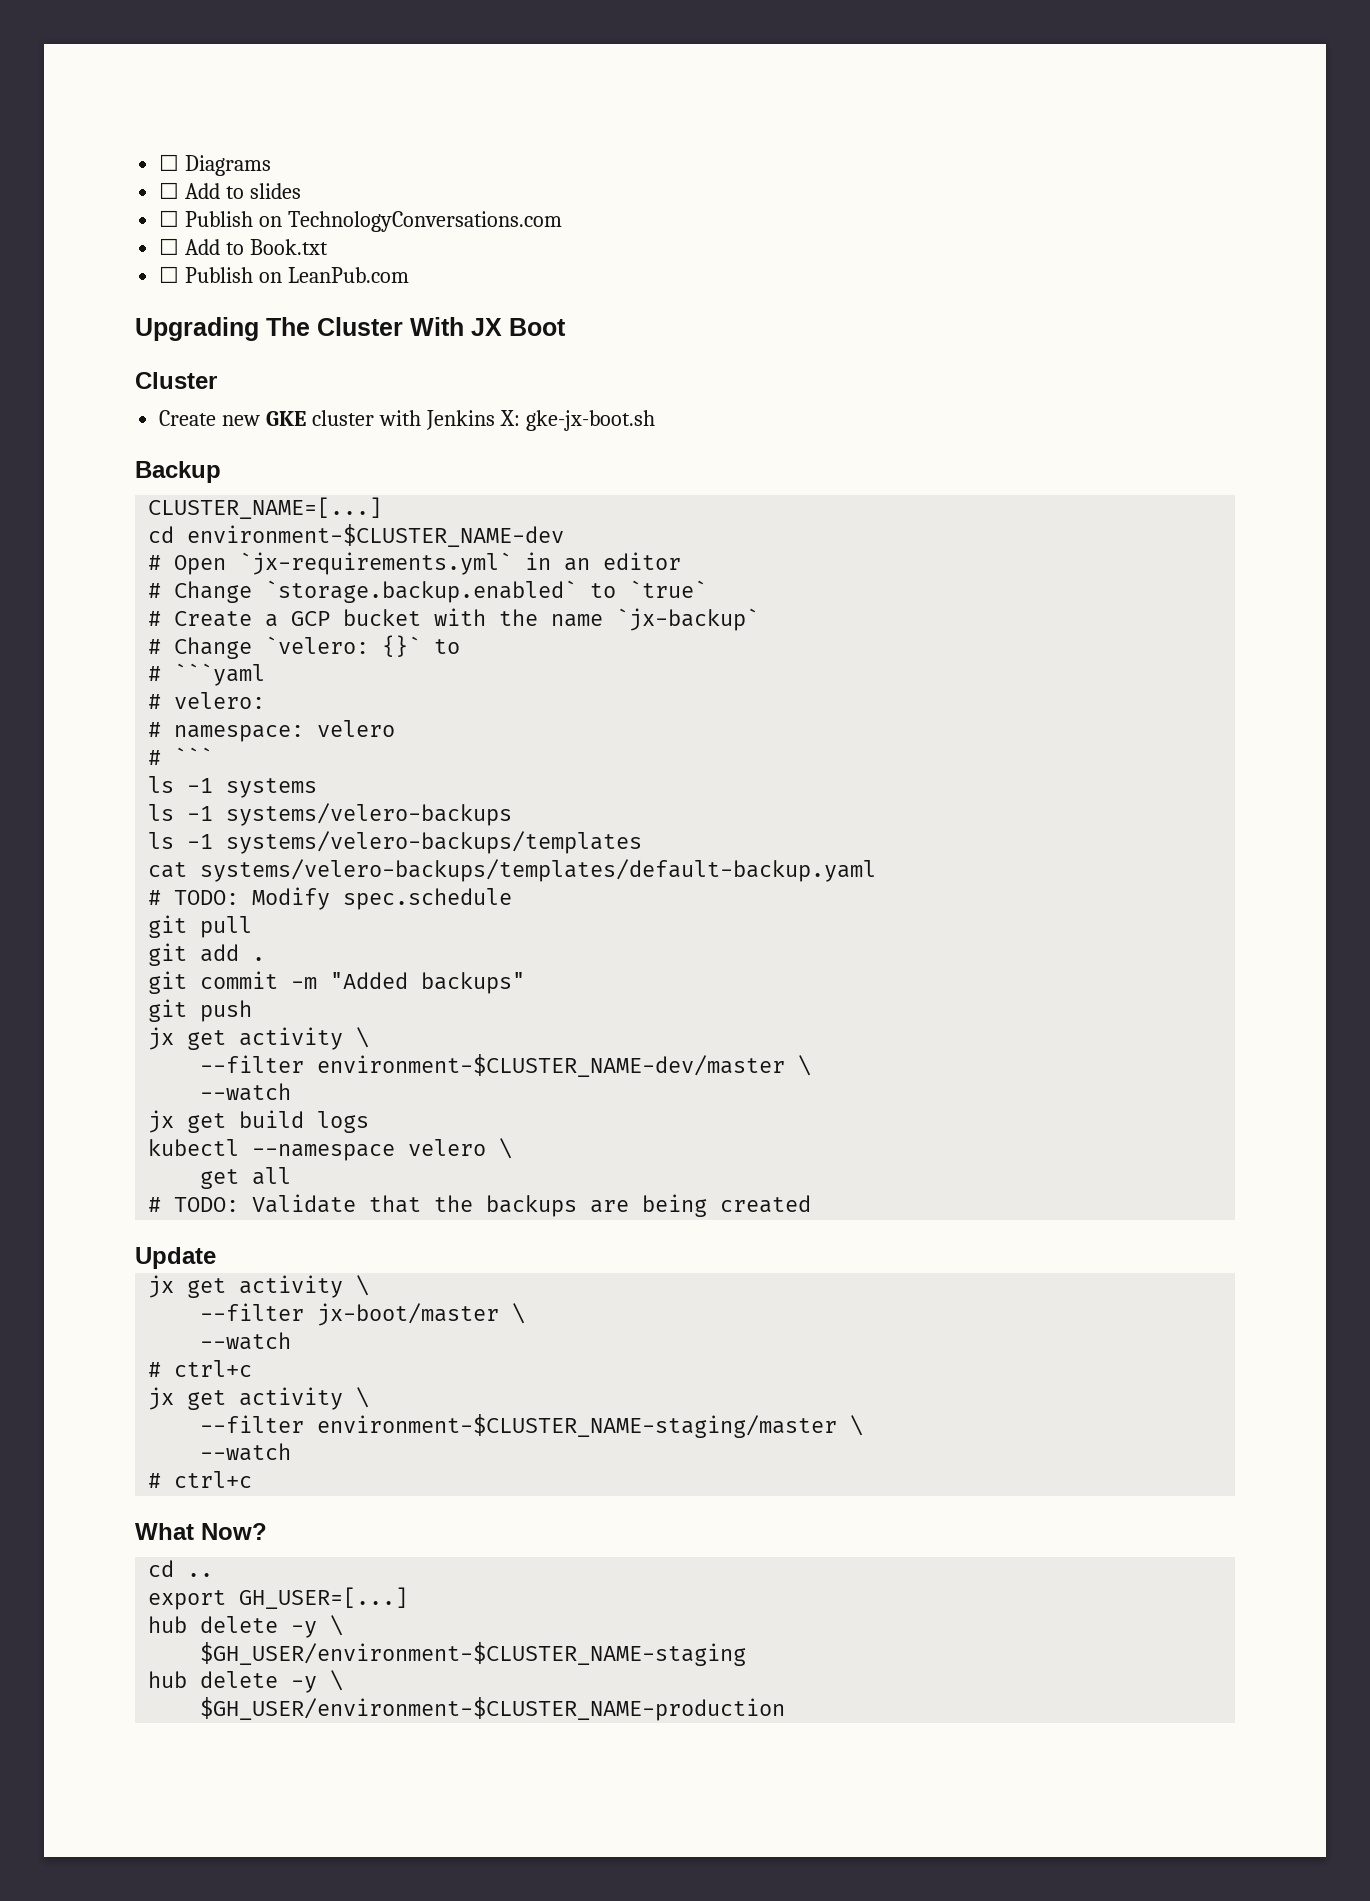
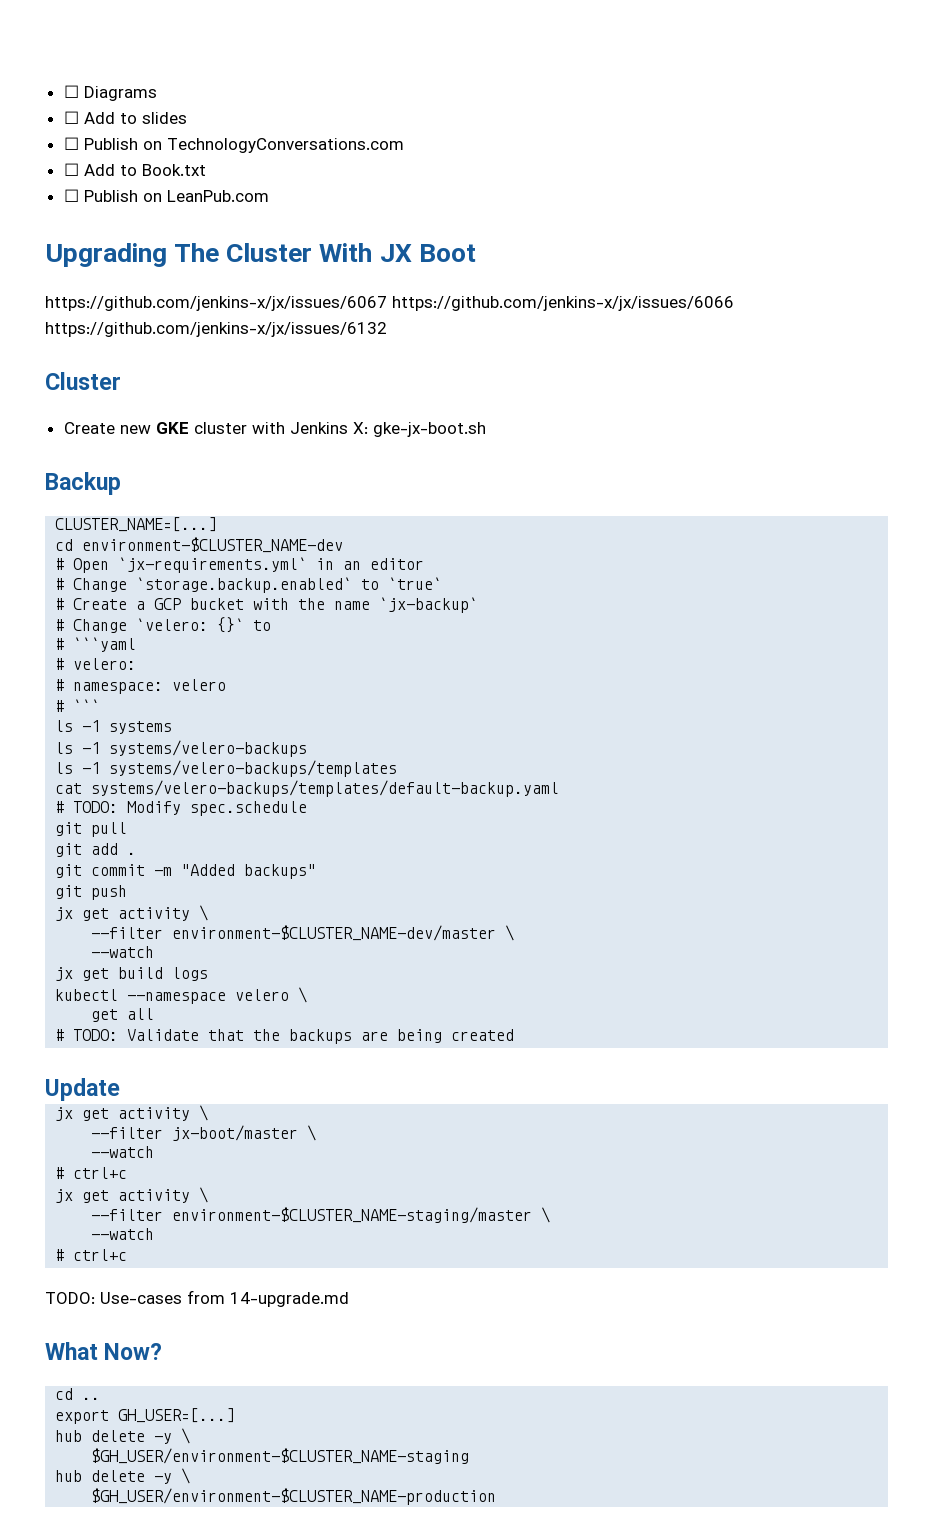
+ https://github.com/jenkins-x/jx/issues/6067 https://github.com/jenkins-x/jx/issues/6066 https://github.com/jenkins-x/jx/issues/6132
+ TODO: Use-cases from 14-upgrade.md

